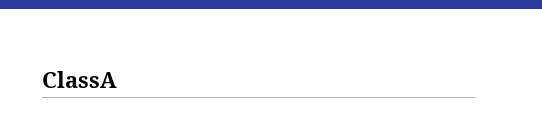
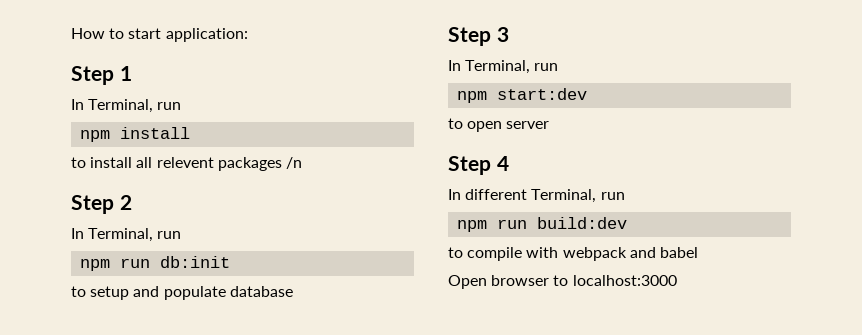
- ClassA
+ How to start application:
+ Step 1
+ In Terminal, run
+ npm install
+ to install all relevent packages /n
+ Step 2
+ In Terminal, run
+ npm run db:init
+ to setup and populate database
+ Step 3
+ In Terminal, run
+ npm start:dev
+ to open server
+ Step 4
+ In different Terminal, run
+ npm run build:dev
+ to compile with webpack and babel
+ Open browser to localhost:3000

